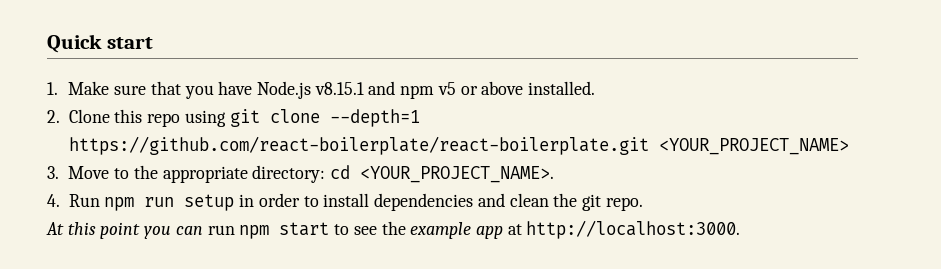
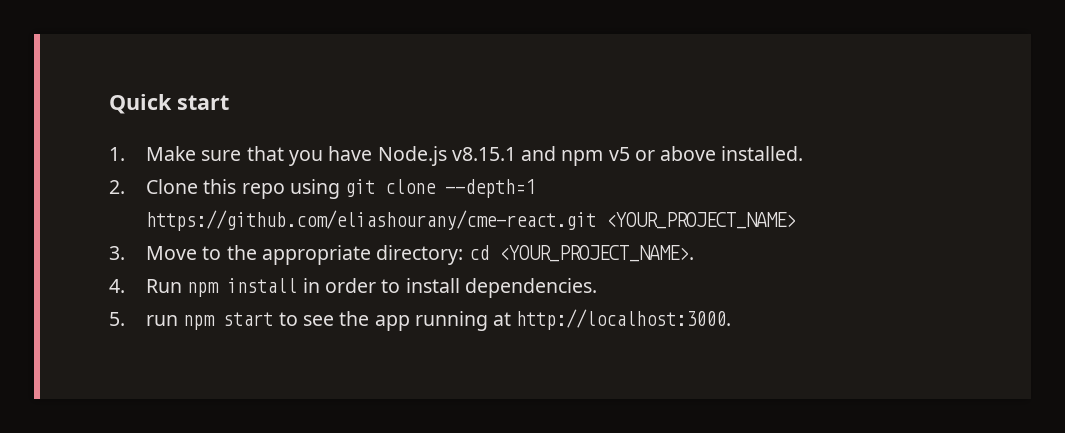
- 2. Clone this repo using git clone --depth=1 https://github.com/react-boilerplate/react-boilerplate.git <YOUR_PROJECT_NAME>
+ 2. Clone this repo using git clone --depth=1 https://github.com/eliashourany/cme-react.git <YOUR_PROJECT_NAME>
- 4. Run npm run setup in order to install dependencies and clean the git repo.
- At this point you can run npm start to see the example app at http://localhost:3000.
+ 4. Run npm install in order to install dependencies.
+ 5. run npm start to see the app running at http://localhost:3000.

